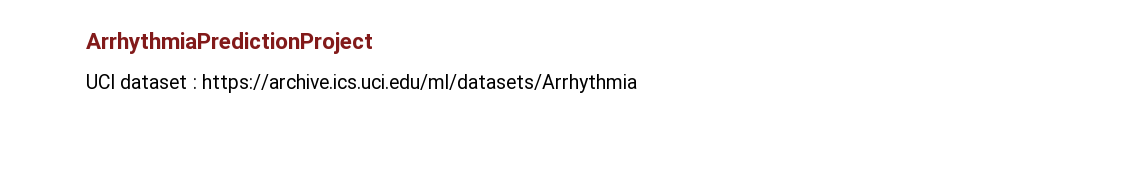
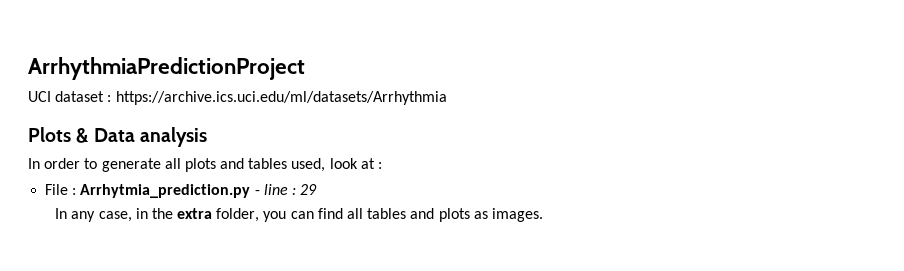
+ Plots & Data analysis
+ In order to generate all plots and tables used, look at :
+ File : Arrhytmia_prediction.py - line : 29
+ In any case, in the extra folder, you can find all tables and plots as images.

